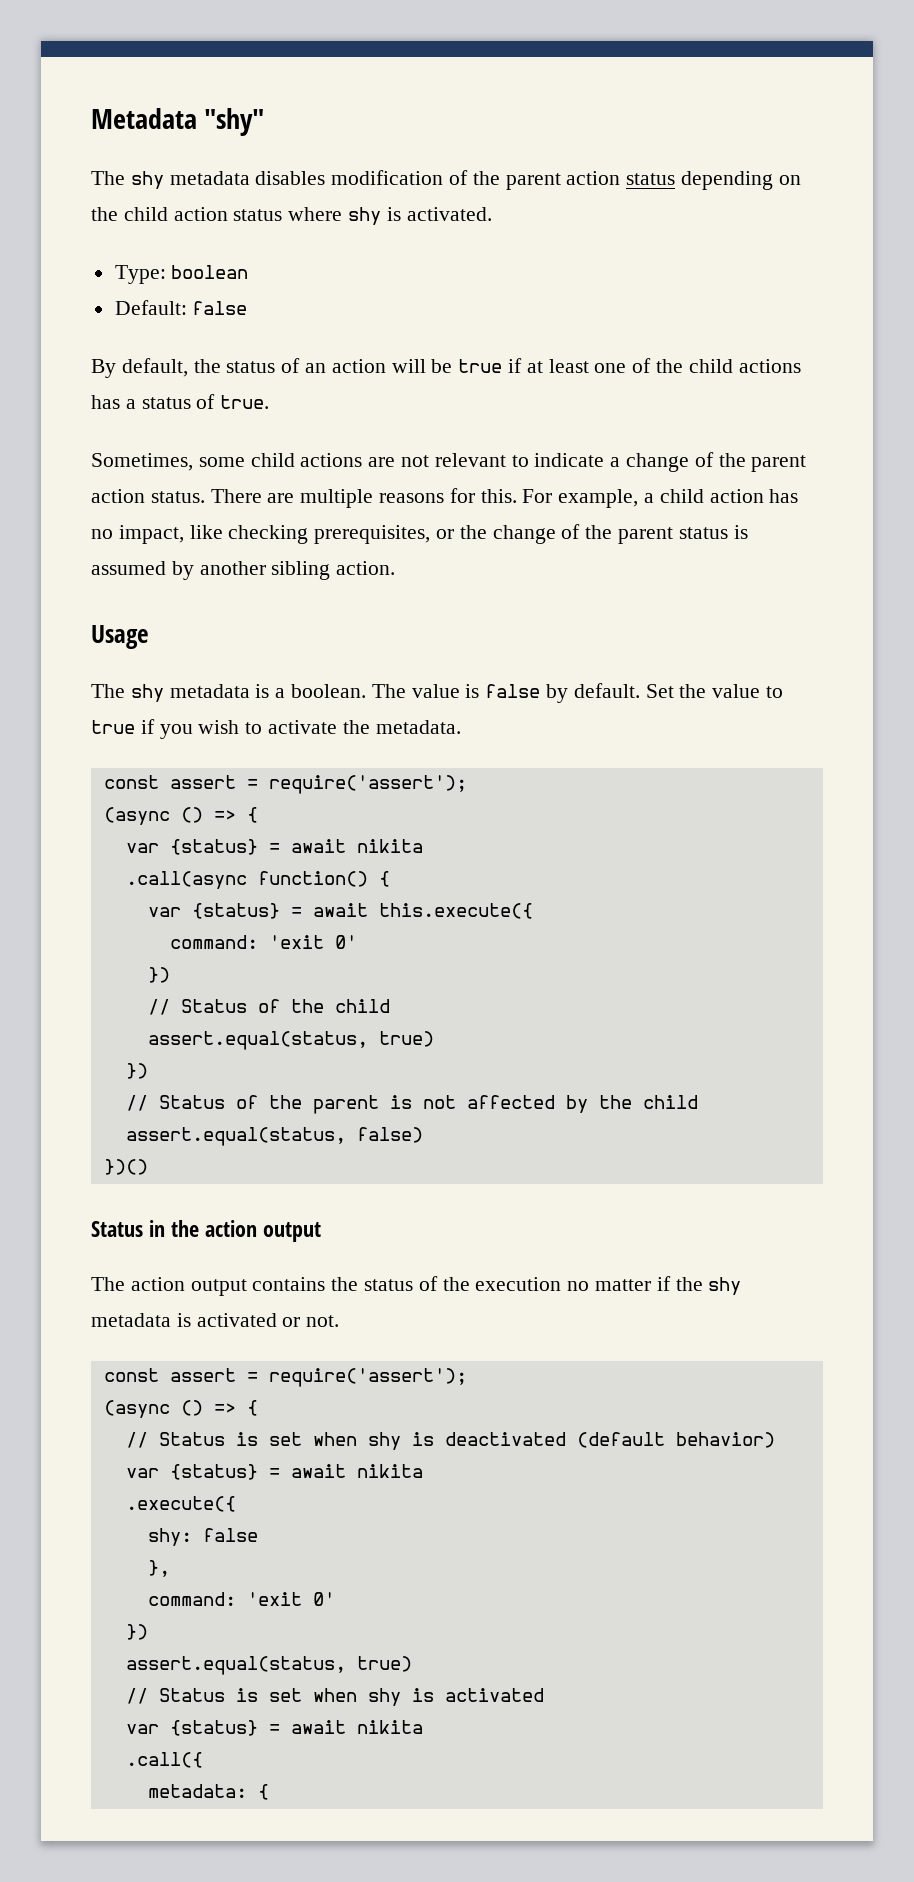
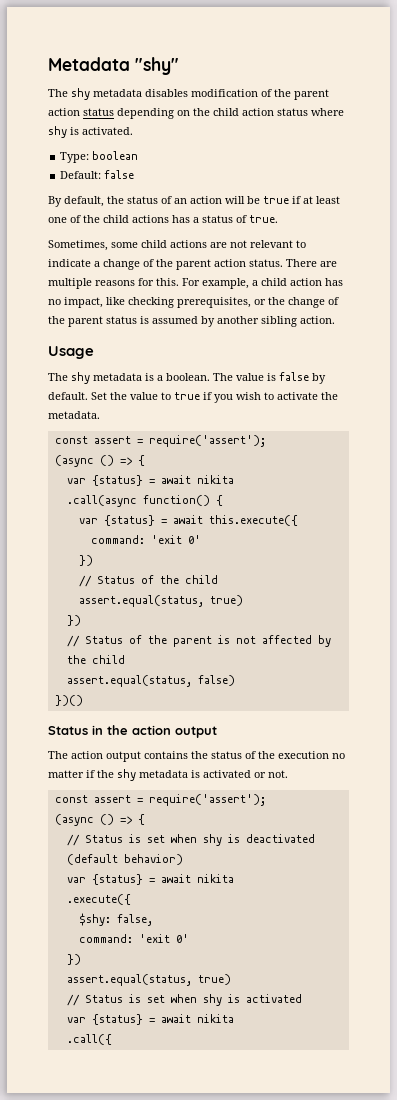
- shy: false
- },
+ $shy: false,
- metadata: {

